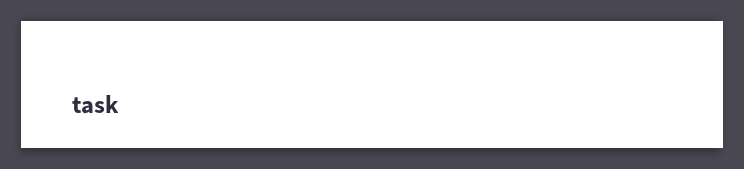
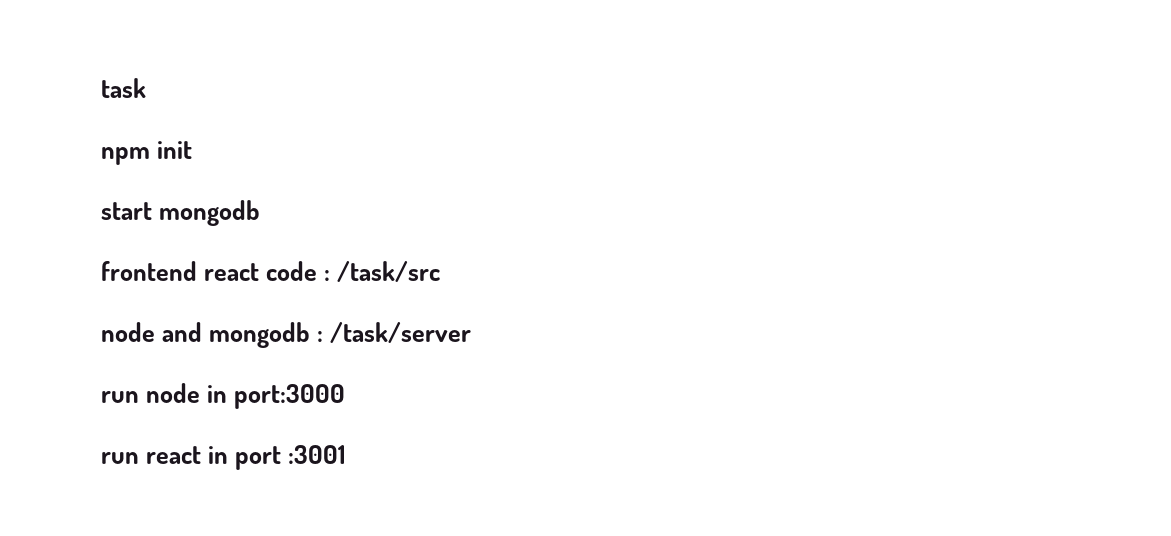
+ npm init
+ start mongodb
+ frontend react code : /task/src
+ node and mongodb : /task/server
+ run node in port:3000
+ run react in port :3001

